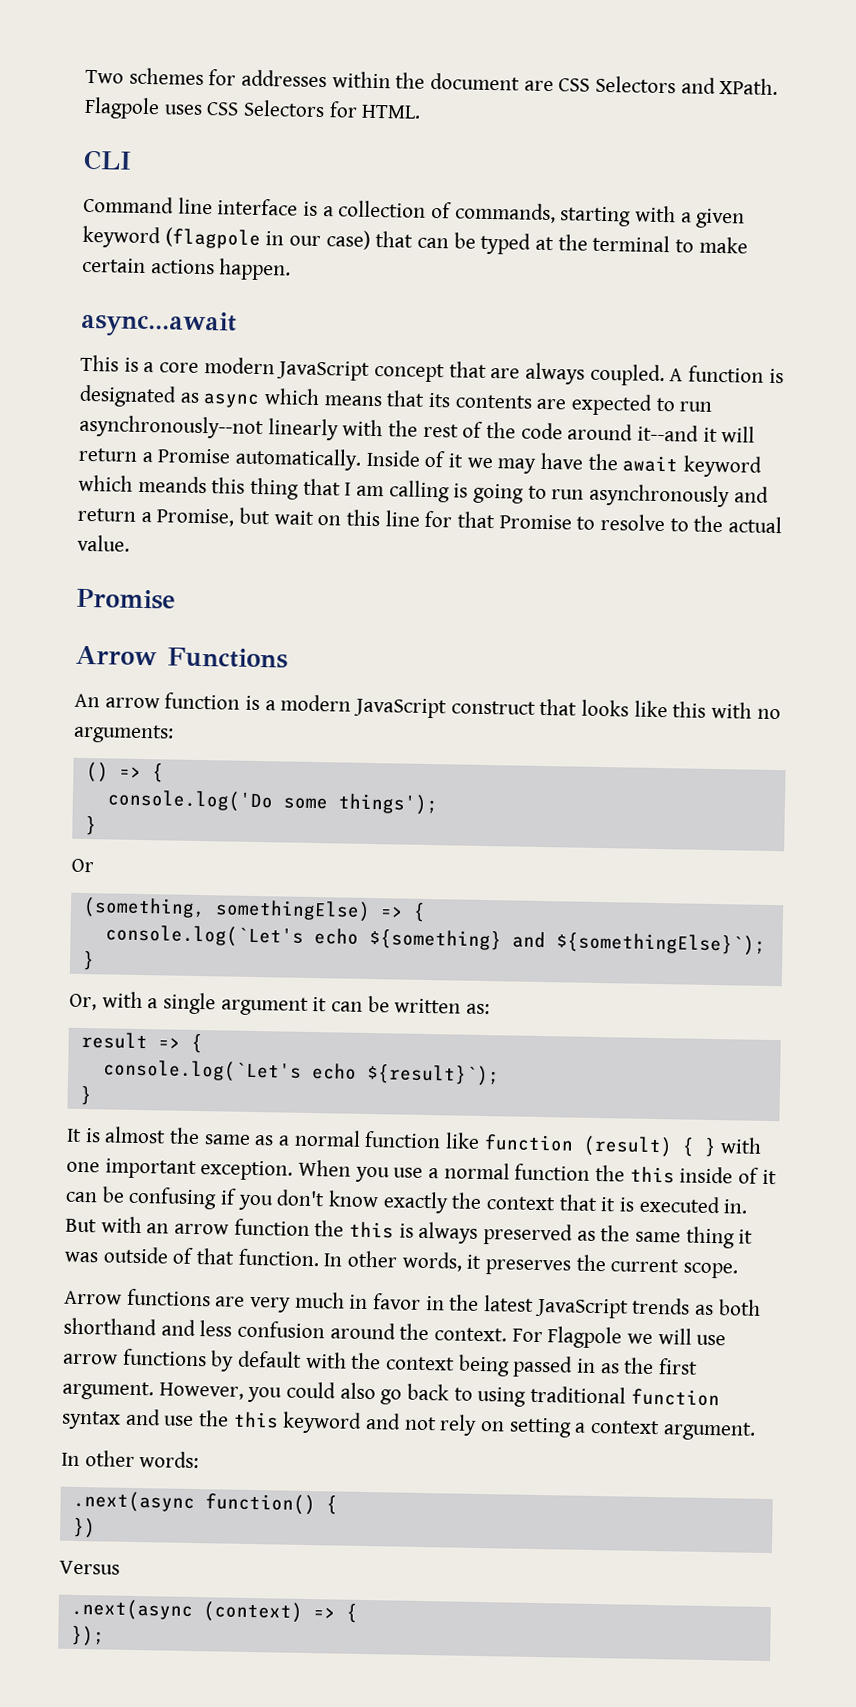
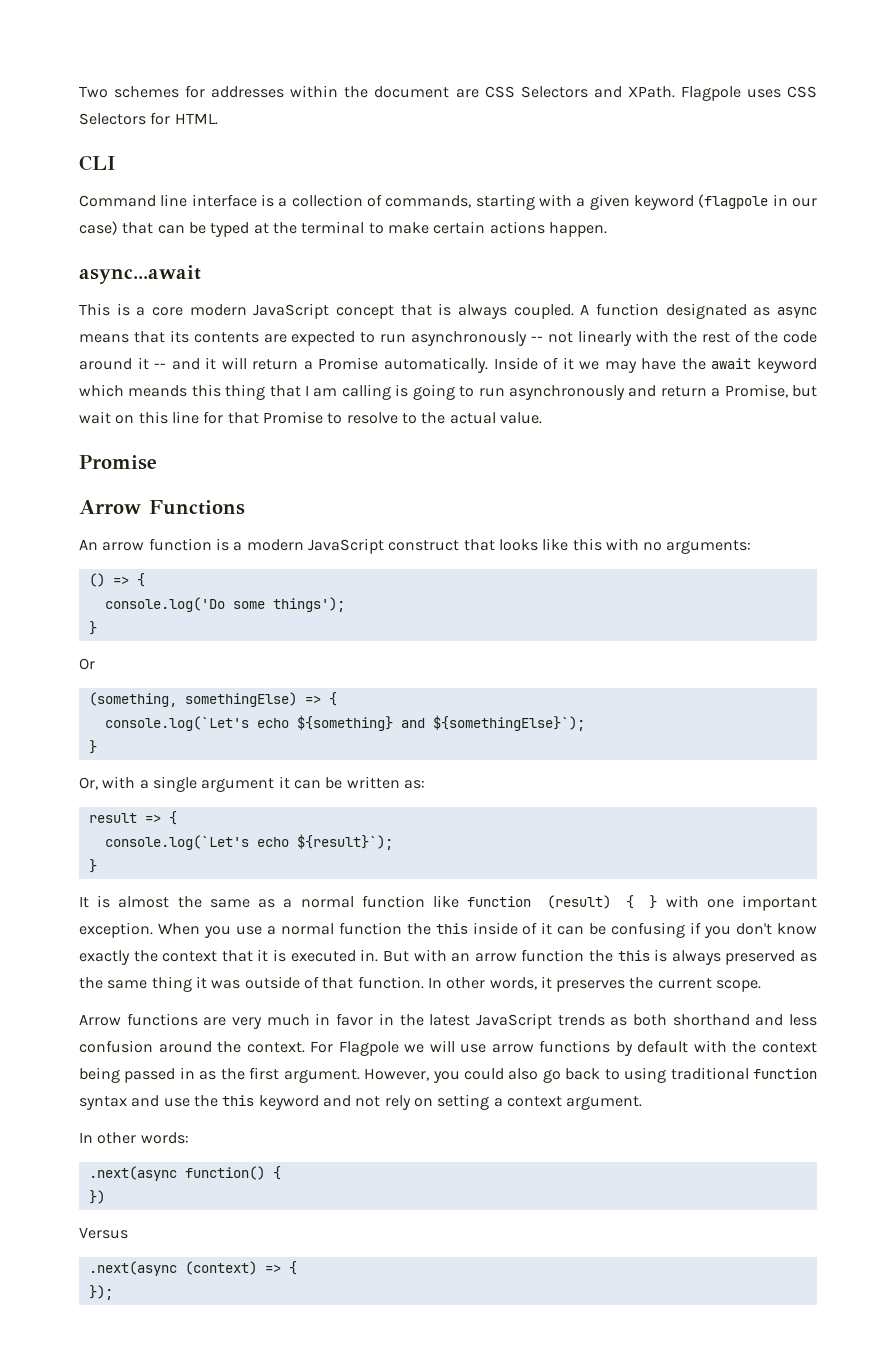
- This is a core modern JavaScript concept that are always coupled.
+ This is a core modern JavaScript concept that is always coupled.
- A function is designated as async which means that its contents are expected to run asynchronously--not linearly with the rest of the code around it--and it will return a Promise automatically.
+ A function designated as async means that its contents are expected to run asynchronously -- not linearly with the rest of the code around it -- and it will return a Promise automatically.

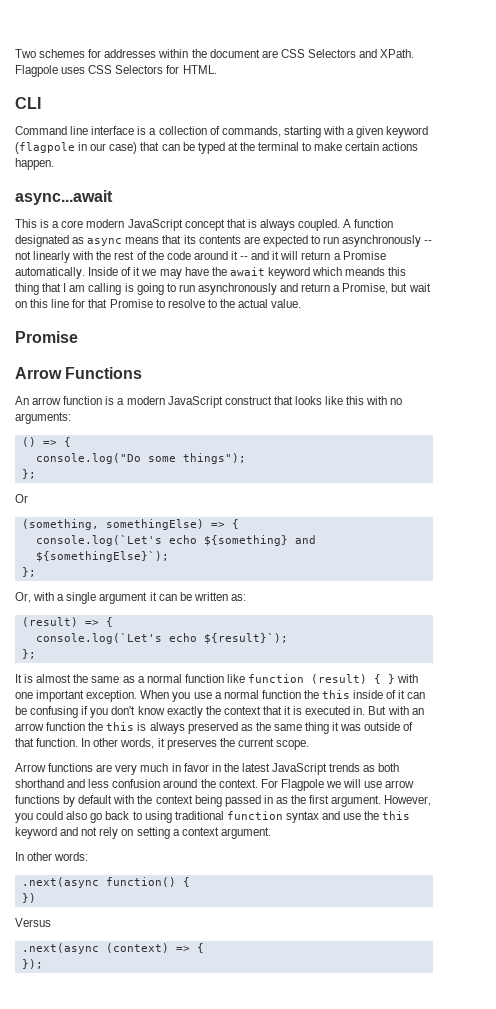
- console.log('Do some things');
- }
+ console.log("Do some things");
+ };
  console.log(`Let's echo ${something} and ${somethingElse}`);
- }
+ };
- result => {
+ (result) => {
  console.log(`Let's echo ${result}`);
- }
+ };

